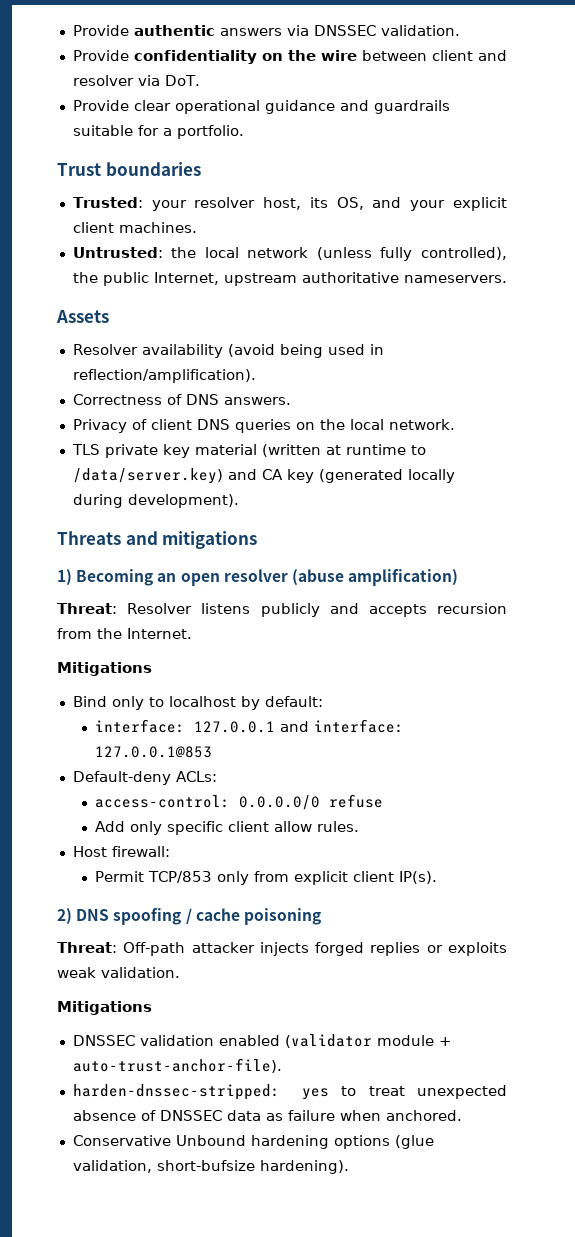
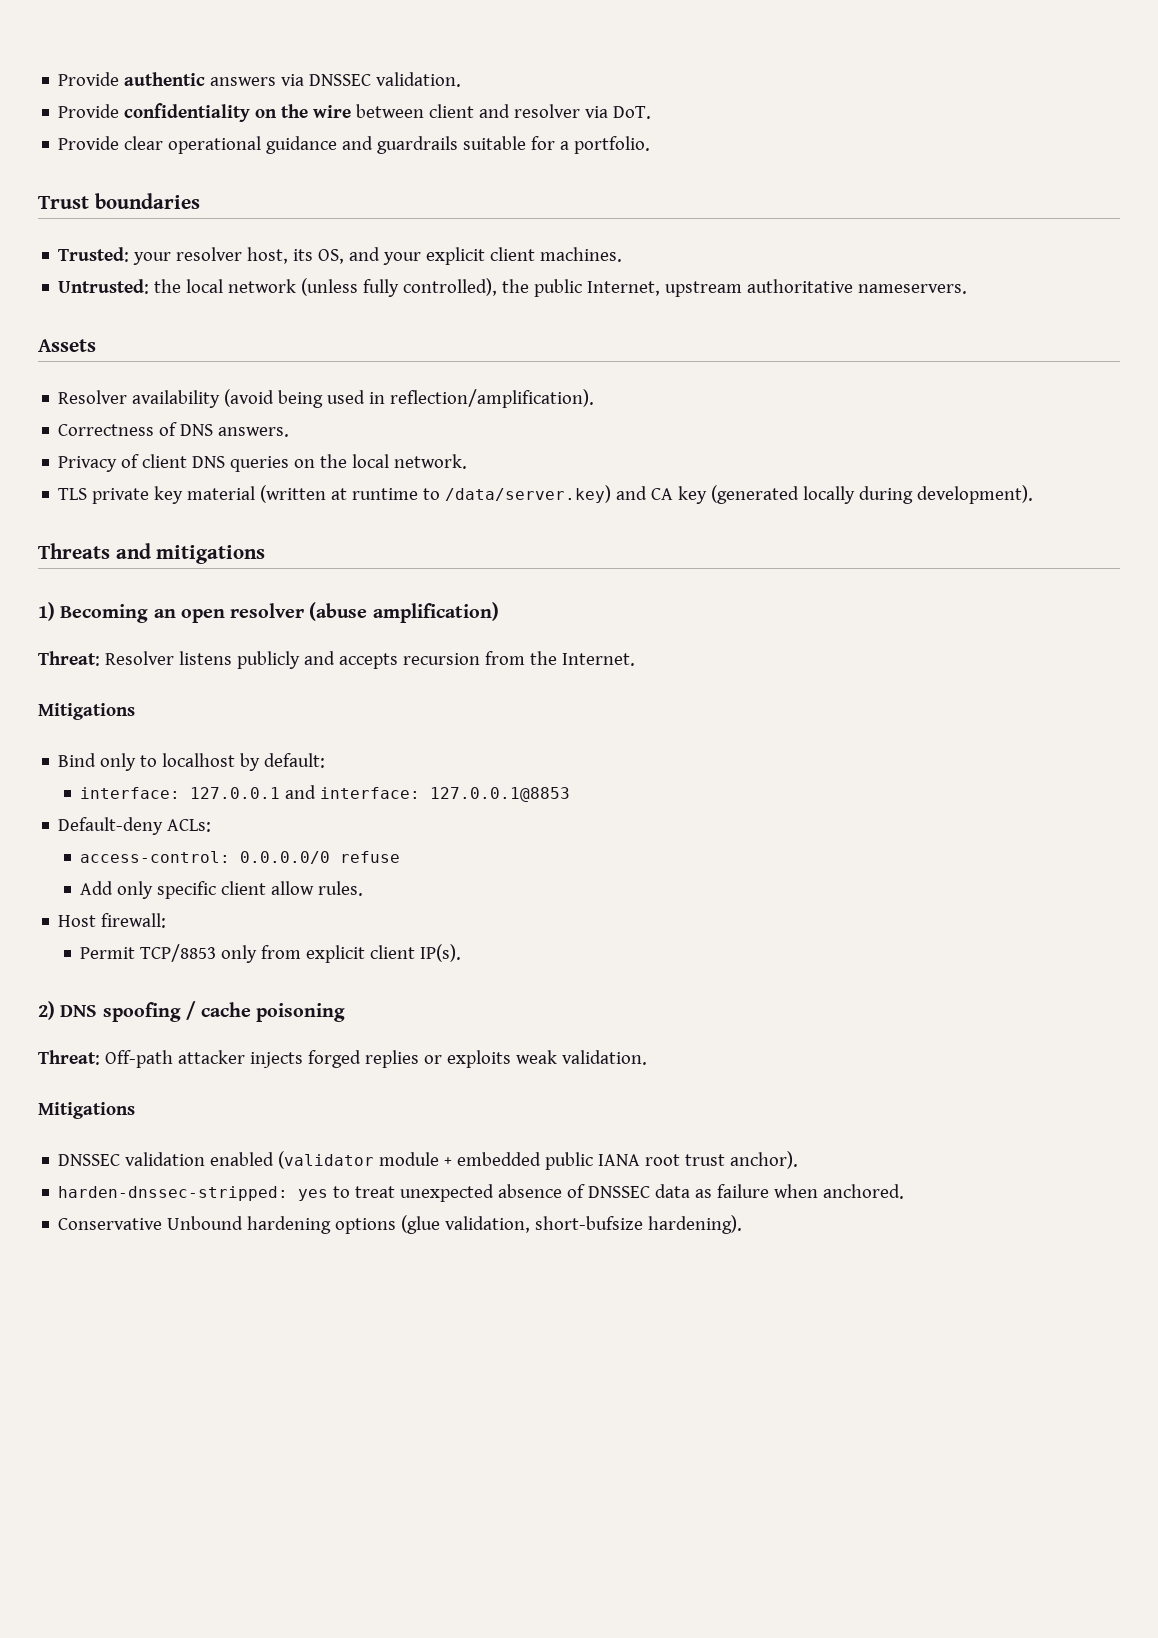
- interface: 127.0.0.1 and interface: 127.0.0.1@853
+ interface: 127.0.0.1 and interface: 127.0.0.1@8853
- Permit TCP/853 only from explicit client IP(s).
+ Permit TCP/8853 only from explicit client IP(s).
- DNSSEC validation enabled (validator module + auto-trust-anchor-file).
+ DNSSEC validation enabled (validator module + embedded public IANA root trust anchor).

